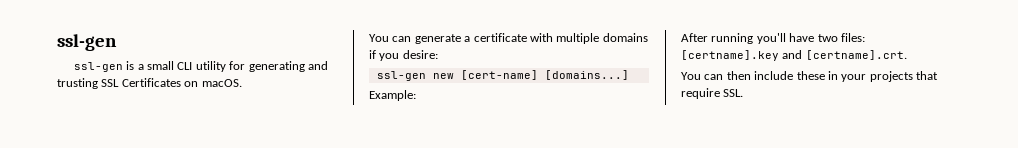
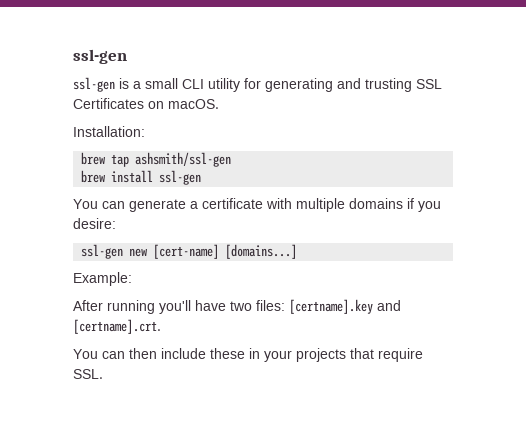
+ Installation:
+ brew tap ashsmith/ssl-gen
+ brew install ssl-gen

